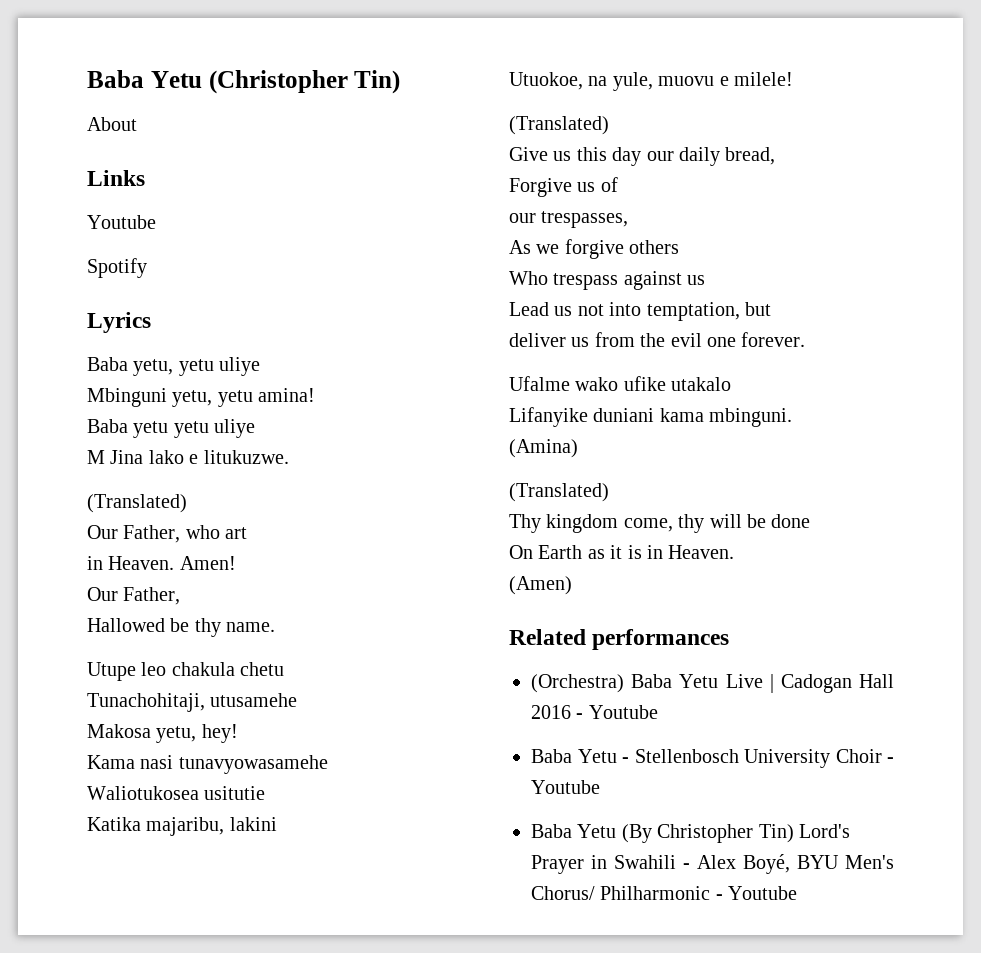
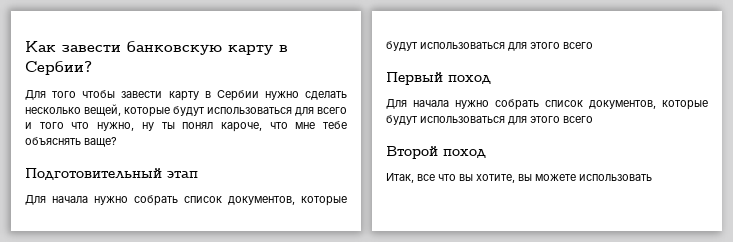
- Baba Yetu (Christopher Tin)
- About
- Links
- Youtube
- Spotify
- Lyrics
- Baba yetu, yetu uliye
- Mbinguni yetu, yetu amina!
- Baba yetu yetu uliye
- M Jina lako e litukuzwe.
- (Translated)
- Our Father, who art
- in Heaven. Amen!
- Our Father,
- Hallowed be thy name.
- Utupe leo chakula chetu
- Tunachohitaji, utusamehe
- Makosa yetu, hey!
- Kama nasi tunavyowasamehe
- Waliotukosea usitutie
- Katika majaribu, lakini
- Utuokoe, na yule, muovu e milele!
- (Translated)
- Give us this day our daily bread,
- Forgive us of
- our trespasses,
- As we forgive others
- Who trespass against us
- Lead us not into temptation, but
- deliver us from the evil one forever.
- Ufalme wako ufike utakalo
- Lifanyike duniani kama mbinguni.
- (Amina)
- (Translated)
- Thy kingdom come, thy will be done
- On Earth as it is in Heaven.
- (Amen)
- Related performances
- (Orchestra) Baba Yetu Live | Cadogan Hall 2016 - Youtube
- Baba Yetu - Stellenbosch University Choir - Youtube
- Baba Yetu (By Christopher Tin) Lord's Prayer in Swahili - Alex Boyé, BYU Men's Chorus/ Philharmonic - Youtube
+ Как завести банковскую карту в Сербии?
+ Для того чтобы завести карту в Сербии нужно сделать несколько вещей, которые будут использоваться для всего и того что нужно, ну ты понял кароче, что мне тебе объяснять ваще?
+ Подготовительный этап
+ Для начала нужно собрать список документов, которые будут использоваться для этого всего
+ Первый поход
+ Для начала нужно собрать список документов, которые будут использоваться для этого всего
+ Второй поход
+ Итак, все что вы хотите, вы можете использовать

